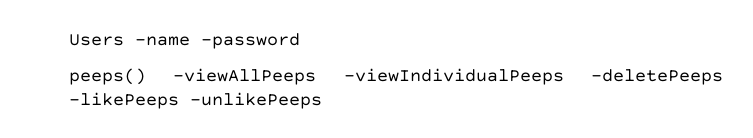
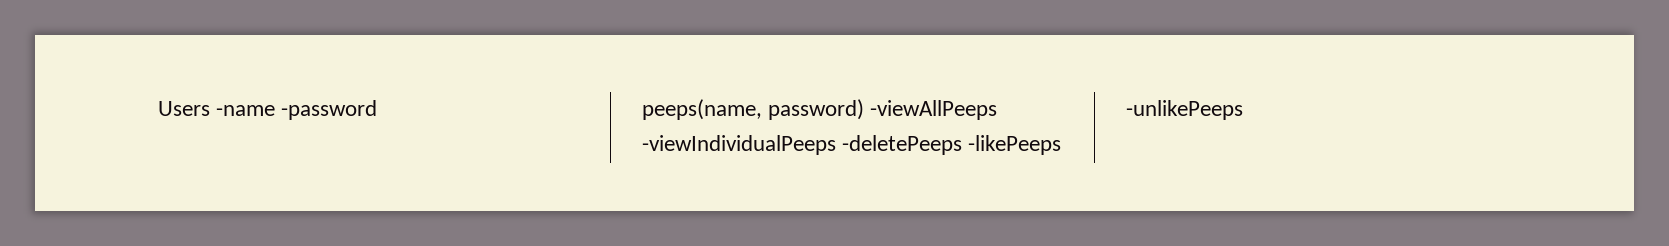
- peeps() -viewAllPeeps -viewIndividualPeeps -deletePeeps -likePeeps -unlikePeeps
+ peeps(name, password) -viewAllPeeps -viewIndividualPeeps -deletePeeps -likePeeps -unlikePeeps

